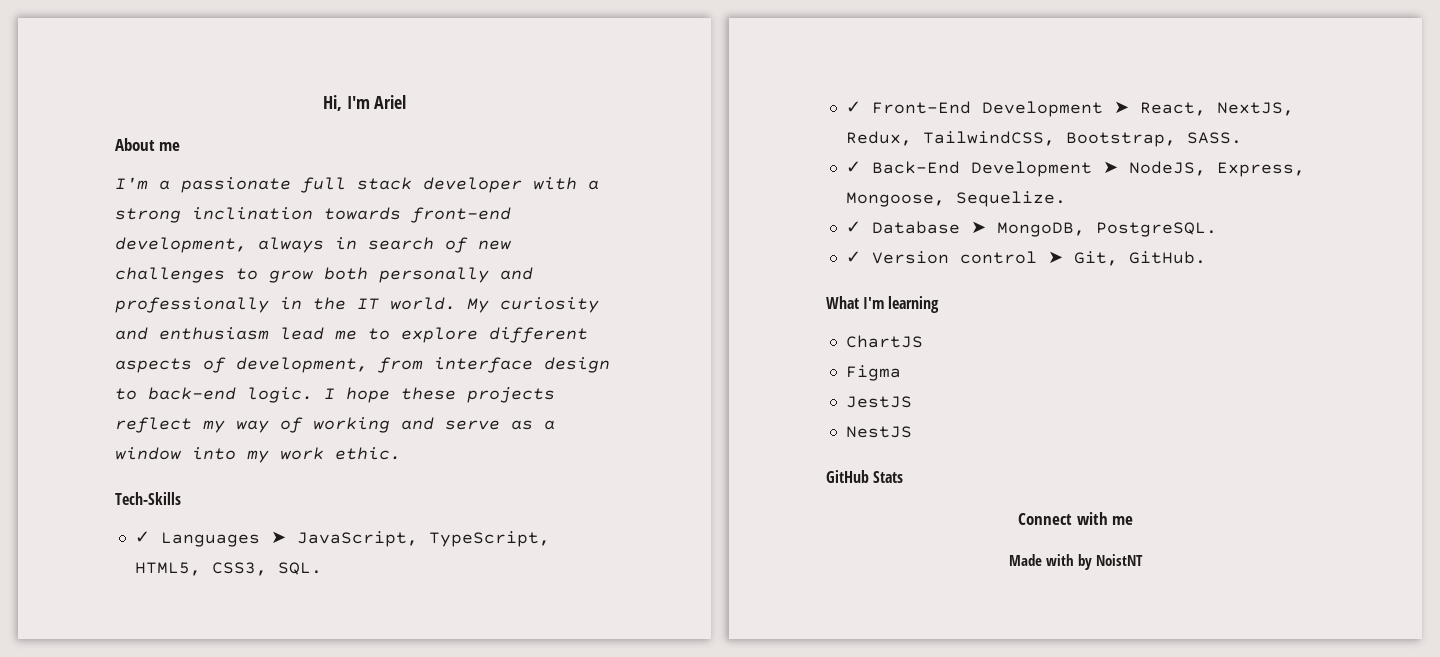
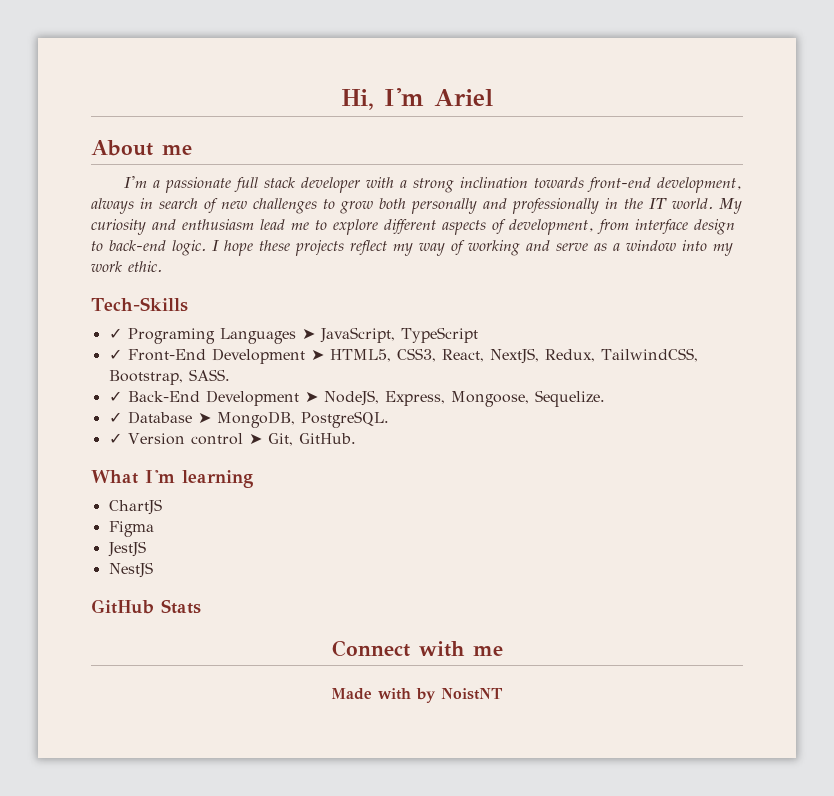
- ✓ Languages ➤ JavaScript, TypeScript, HTML5, CSS3, SQL.
+ ✓ Programing Languages ➤ JavaScript, TypeScript
- ✓ Front-End Development ➤ React, NextJS, Redux, TailwindCSS, Bootstrap, SASS.
+ ✓ Front-End Development ➤ HTML5, CSS3, React, NextJS, Redux, TailwindCSS, Bootstrap, SASS.

